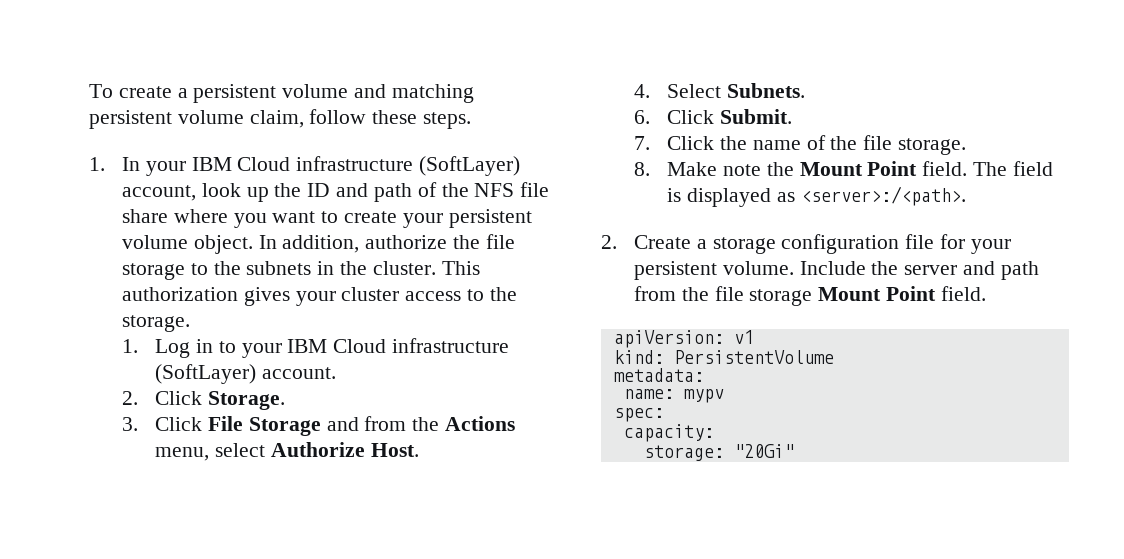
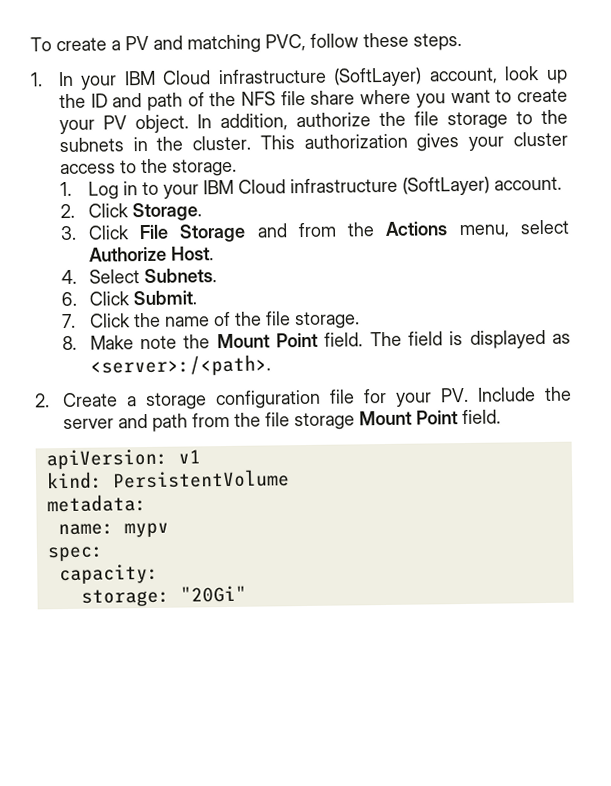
- To create a persistent volume and matching persistent volume claim, follow these steps.
+ To create a PV and matching PVC, follow these steps.
- 1. In your IBM Cloud infrastructure (SoftLayer) account, look up the ID and path of the NFS file share where you want to create your persistent volume object.
+ 1. In your IBM Cloud infrastructure (SoftLayer) account, look up the ID and path of the NFS file share where you want to create your PV object.
- 2. Create a storage configuration file for your persistent volume. Include the server and path from the file storage Mount Point field.
+ 2. Create a storage configuration file for your PV. Include the server and path from the file storage Mount Point field.

